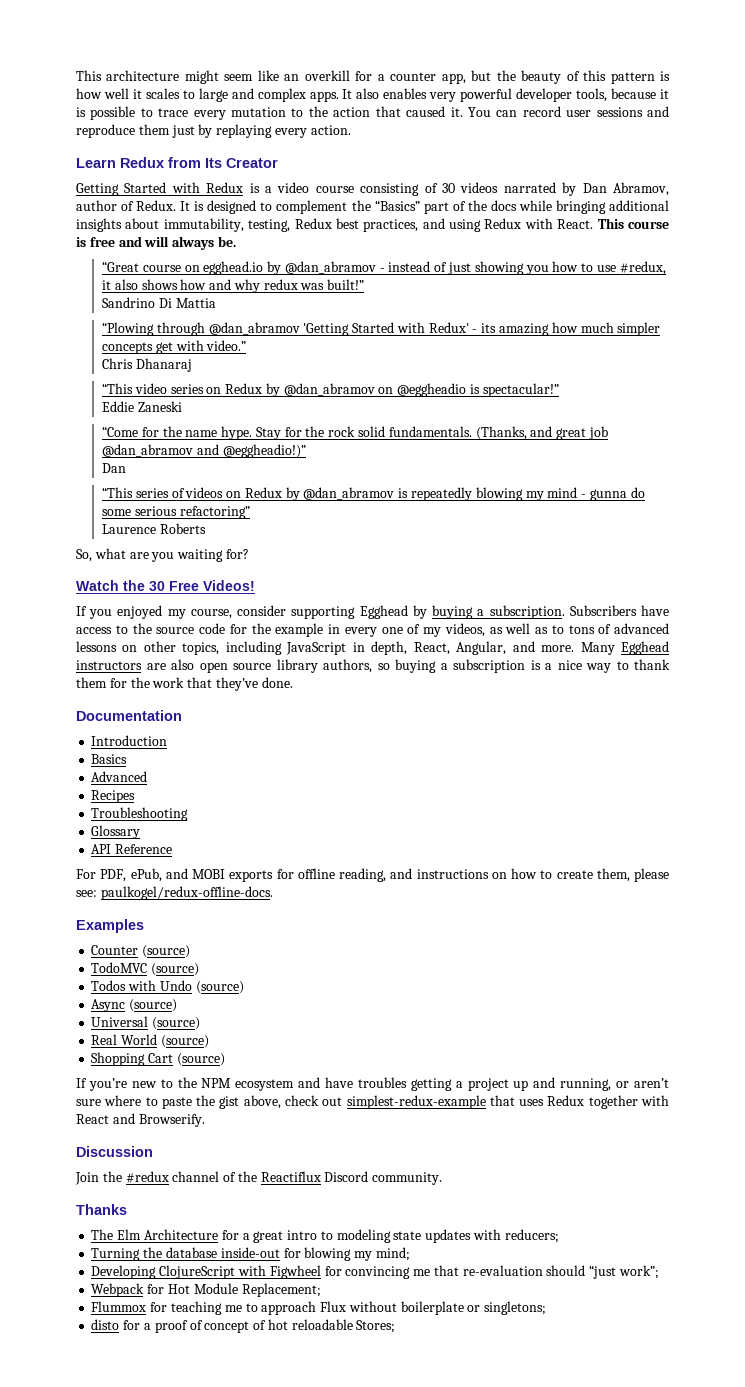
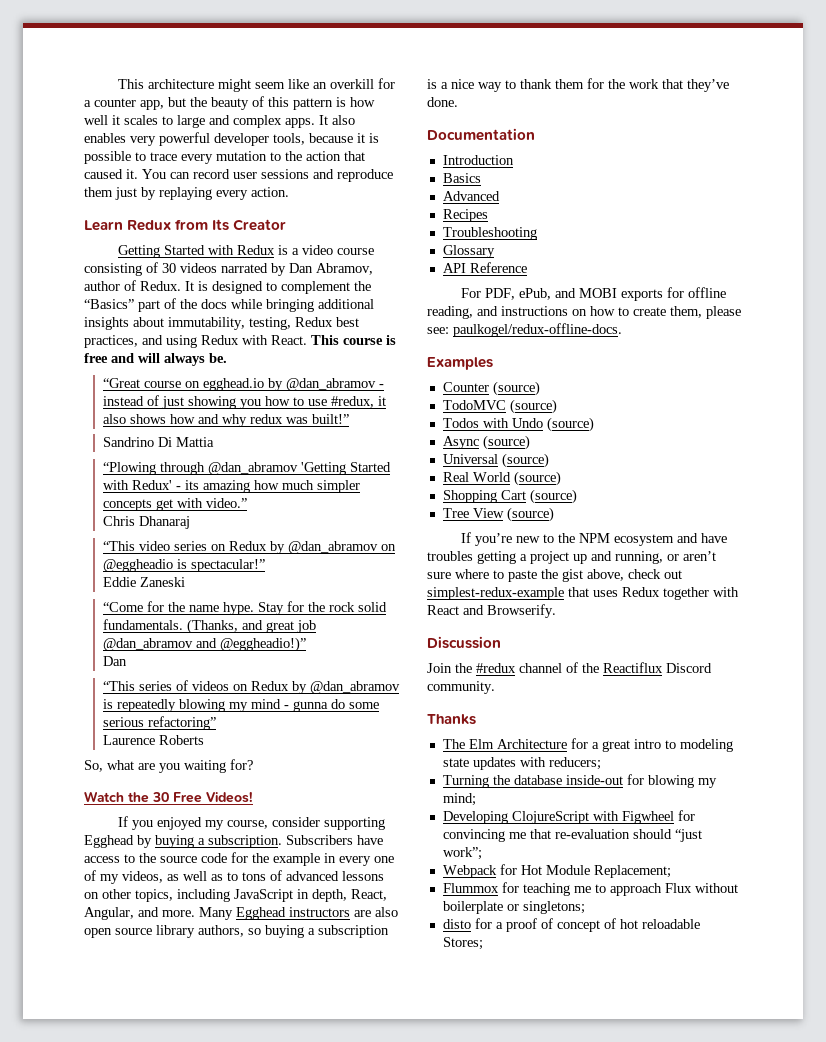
+ Tree View (source)

